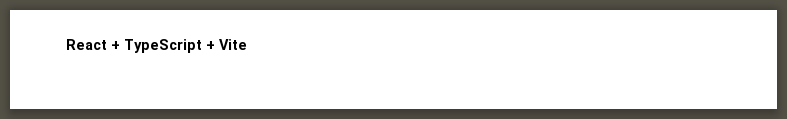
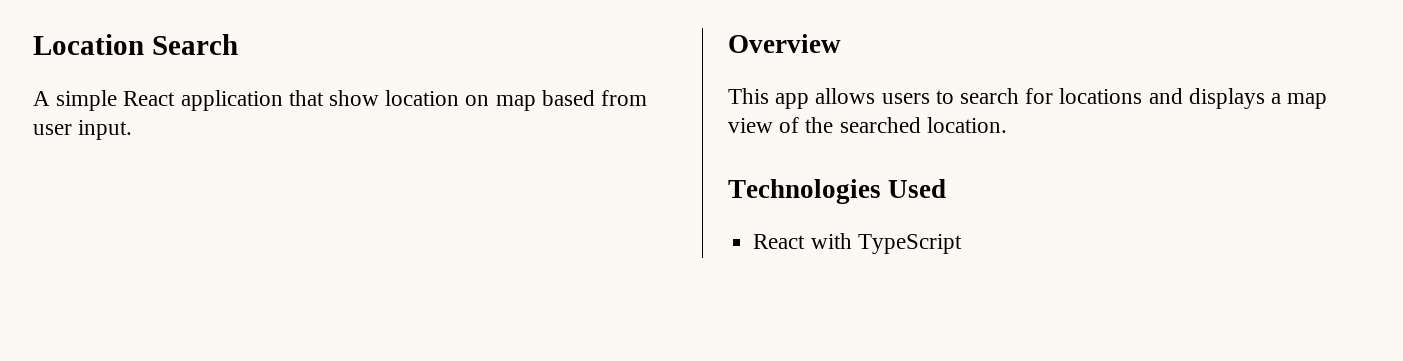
- React + TypeScript + Vite
+ Location Search
+ A simple React application that show location on map based from user input.
+ Overview
+ This app allows users to search for locations and displays a map view of the searched location.
+ Technologies Used
+ React with TypeScript

